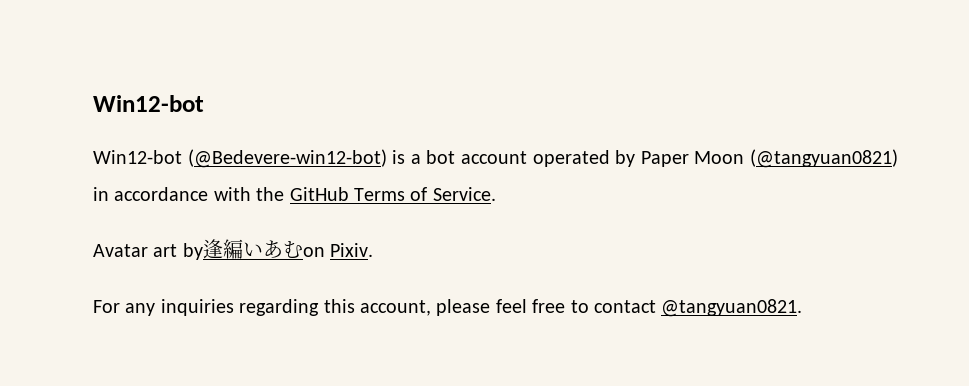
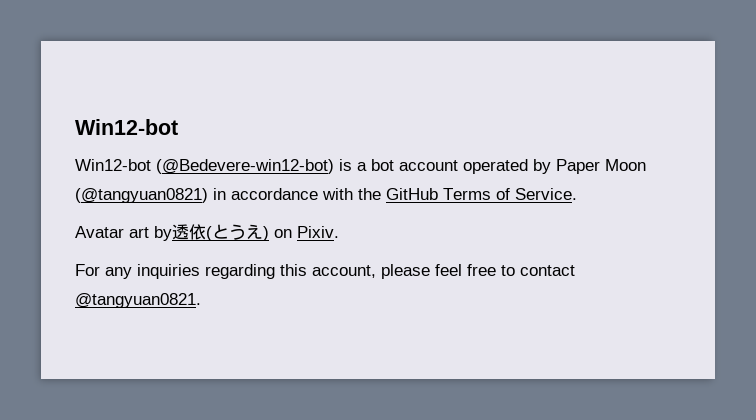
- Avatar art by逢編いあむon Pixiv.
+ Avatar art by透依(とうえ) on Pixiv.

